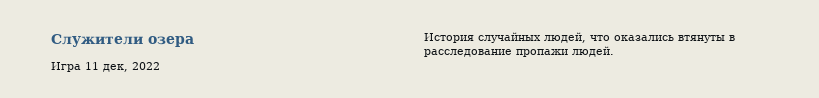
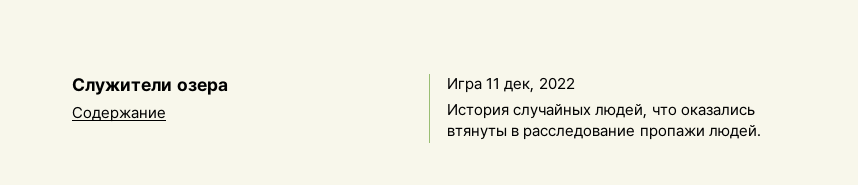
+ Содержание

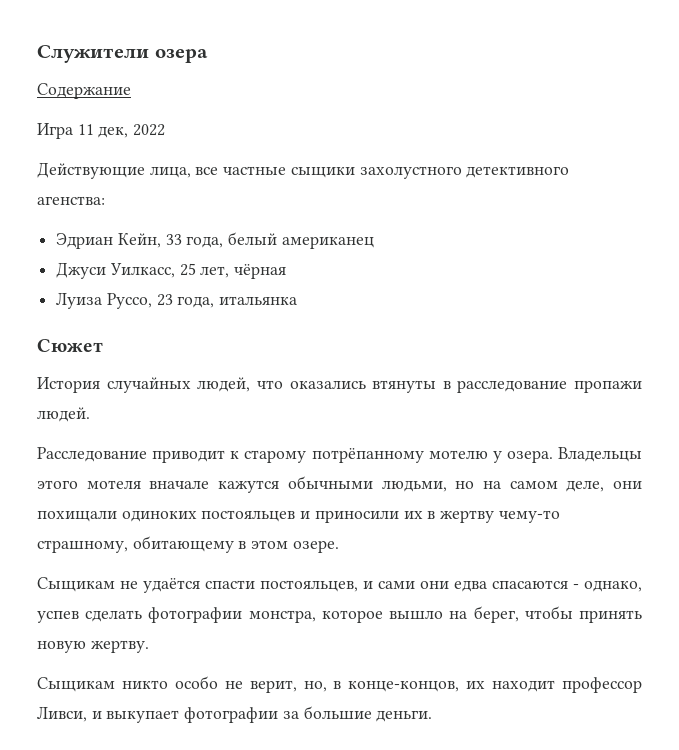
+ Действующие лица, все частные сыщики захолустного детективного агенства:
+ Эдриан Кейн, 33 года, белый американец
+ Джуси Уилкасс, 25 лет, чёрная
+ Луиза Руссо, 23 года, итальянка
+ Сюжет
+ Расследование приводит к старому потрёпанному мотелю у озера. Владельцы этого мотеля вначале кажутся обычными людьми, но на самом деле, они похищали одиноких постояльцев и приносили их в жертву чему-то страшному, обитающему в этом озере.
+ Сыщикам не удаётся спасти постояльцев, и сами они едва спасаются - однако, успев сделать фотографии монстра, которое вышло на берег, чтобы принять новую жертву.
+ Сыщикам никто особо не верит, но, в конце-концов, их находит профессор Ливси, и выкупает фотографии за большие деньги.

